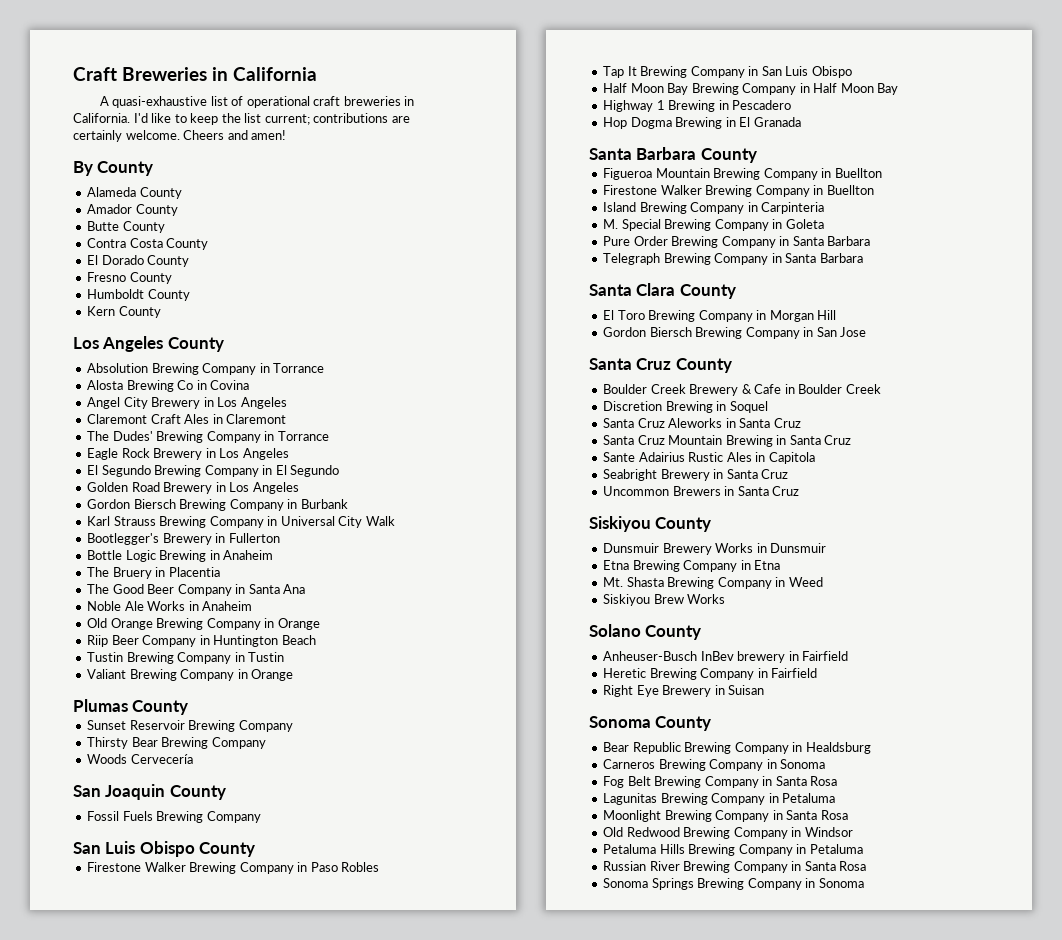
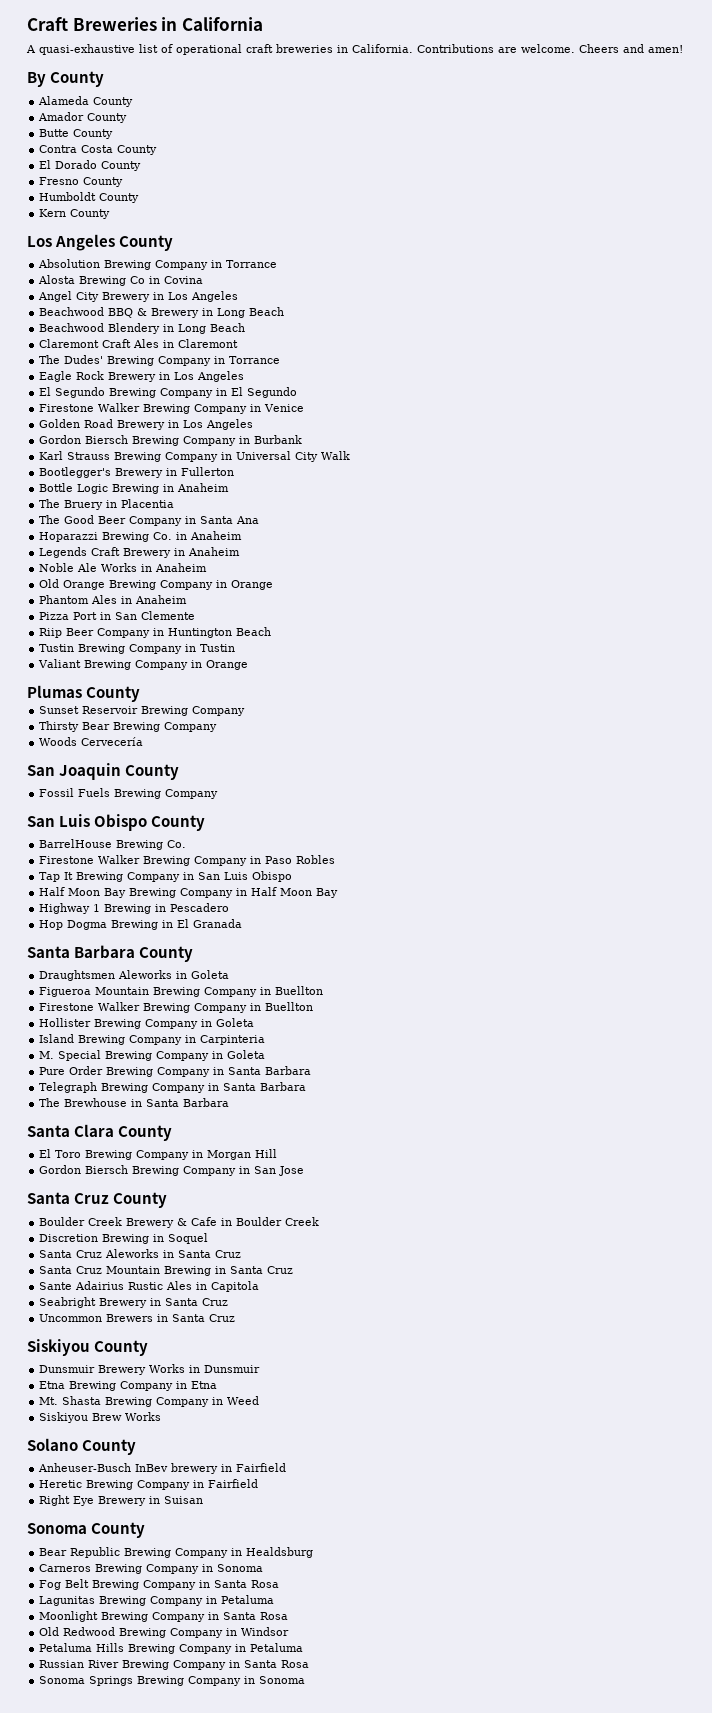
- I'd like to keep the list current; contributions are certainly welcome.
+ Contributions are welcome.
+ Beachwood BBQ & Brewery in Long Beach
+ Beachwood Blendery in Long Beach
+ Firestone Walker Brewing Company in Venice
+ Hoparazzi Brewing Co. in Anaheim
+ Legends Craft Brewery in Anaheim
+ Phantom Ales in Anaheim
+ Pizza Port in San Clemente
+ BarrelHouse Brewing Co.
+ Draughtsmen Aleworks in Goleta
+ Hollister Brewing Company in Goleta
+ The Brewhouse in Santa Barbara

